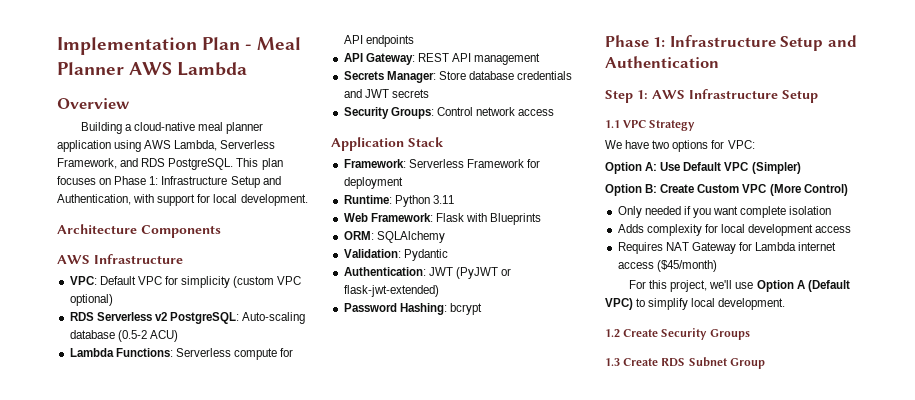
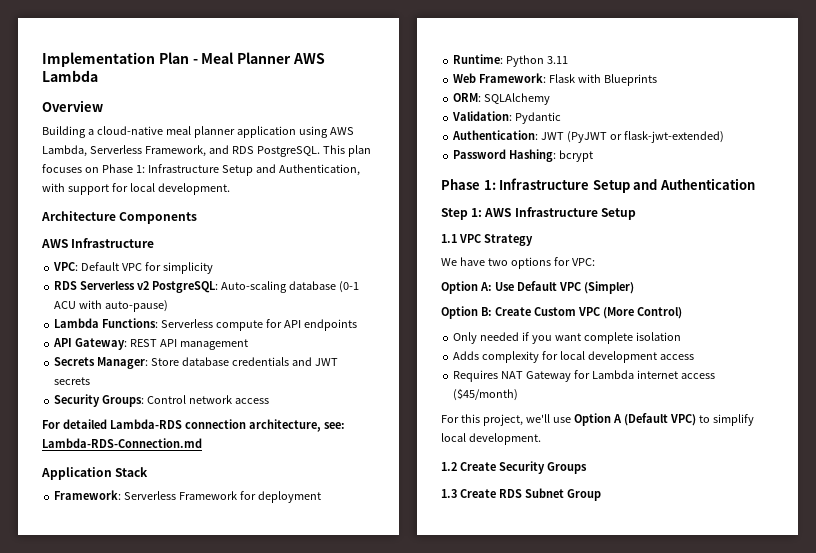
- VPC: Default VPC for simplicity (custom VPC optional)
+ VPC: Default VPC for simplicity
- RDS Serverless v2 PostgreSQL: Auto-scaling database (0.5-2 ACU)
+ RDS Serverless v2 PostgreSQL: Auto-scaling database (0-1 ACU with auto-pause)
+ For detailed Lambda-RDS connection architecture, see: Lambda-RDS-Connection.md

